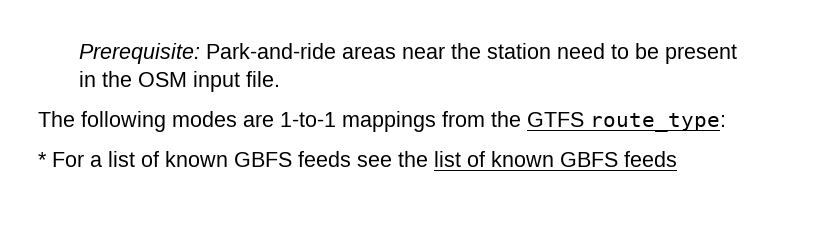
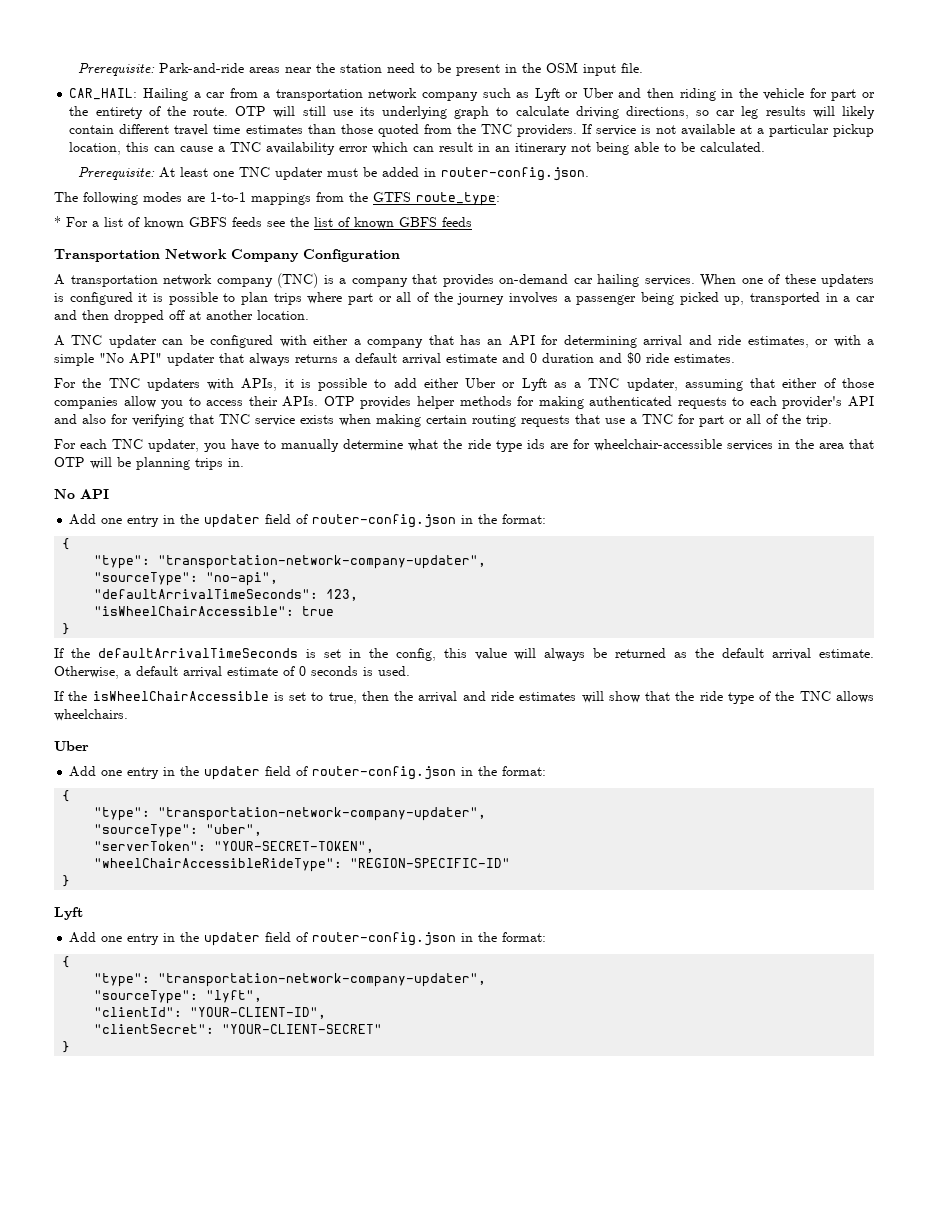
+ CAR_HAIL: Hailing a car from a transportation network company such as Lyft or Uber and then riding in the vehicle for part or the entirety of the route. OTP will still use its underlying graph to calculate driving directions, so car leg results will likely contain different travel time estimates than those quoted from the TNC providers. If service is not available at a particular pickup location, this can cause a TNC availability error which can result in an itinerary not being able to be calculated.
+ Prerequisite: At least one TNC updater must be added in router-config.json.
+ Transportation Network Company Configuration
+ A transportation network company (TNC) is a company that provides on-demand car hailing services. When one of these updaters is configured it is possible to plan trips where part or all of the journey involves a passenger being picked up, transported in a car and then dropped off at another location.
+ A TNC updater can be configured with either a company that has an API for determining arrival and ride estimates, or with a simple "No API" updater that always returns a default arrival estimate and 0 duration and $0 ride estimates.
+ For the TNC updaters with APIs, it is possible to add either Uber or Lyft as a TNC updater, assuming that either of those companies allow you to access their APIs. OTP provides helper methods for making authenticated requests to each provider's API and also for verifying that TNC service exists when making certain routing requests that use a TNC for part or all of the trip.
+ For each TNC updater, you have to manually determine what the ride type ids are for wheelchair-accessible services in the area that OTP will be planning trips in.
+ No API
+ Add one entry in the updater field of router-config.json in the format:
+ {
+ "type": "transportation-network-company-updater",
+ "sourceType": "no-api",
+ "defaultArrivalTimeSeconds": 123,
+ "isWheelChairAccessible": true
+ }
+ If the defaultArrivalTimeSeconds is set in the config, this value will always be returned as the default arrival estimate. Otherwise, a default arrival estimate of 0 seconds is used.
+ If the isWheelChairAccessible is set to true, then the arrival and ride estimates will show that the ride type of the TNC allows wheelchairs.
+ Uber
+ Add one entry in the updater field of router-config.json in the format:
+ {
+ "type": "transportation-network-company-updater",
+ "sourceType": "uber",
+ "serverToken": "YOUR-SECRET-TOKEN",
+ "wheelChairAccessibleRideType": "REGION-SPECIFIC-ID"
+ }
+ Lyft
+ Add one entry in the updater field of router-config.json in the format:
+ {
+ "type": "transportation-network-company-updater",
+ "sourceType": "lyft",
+ "clientId": "YOUR-CLIENT-ID",
+ "clientSecret": "YOUR-CLIENT-SECRET"
+ }

